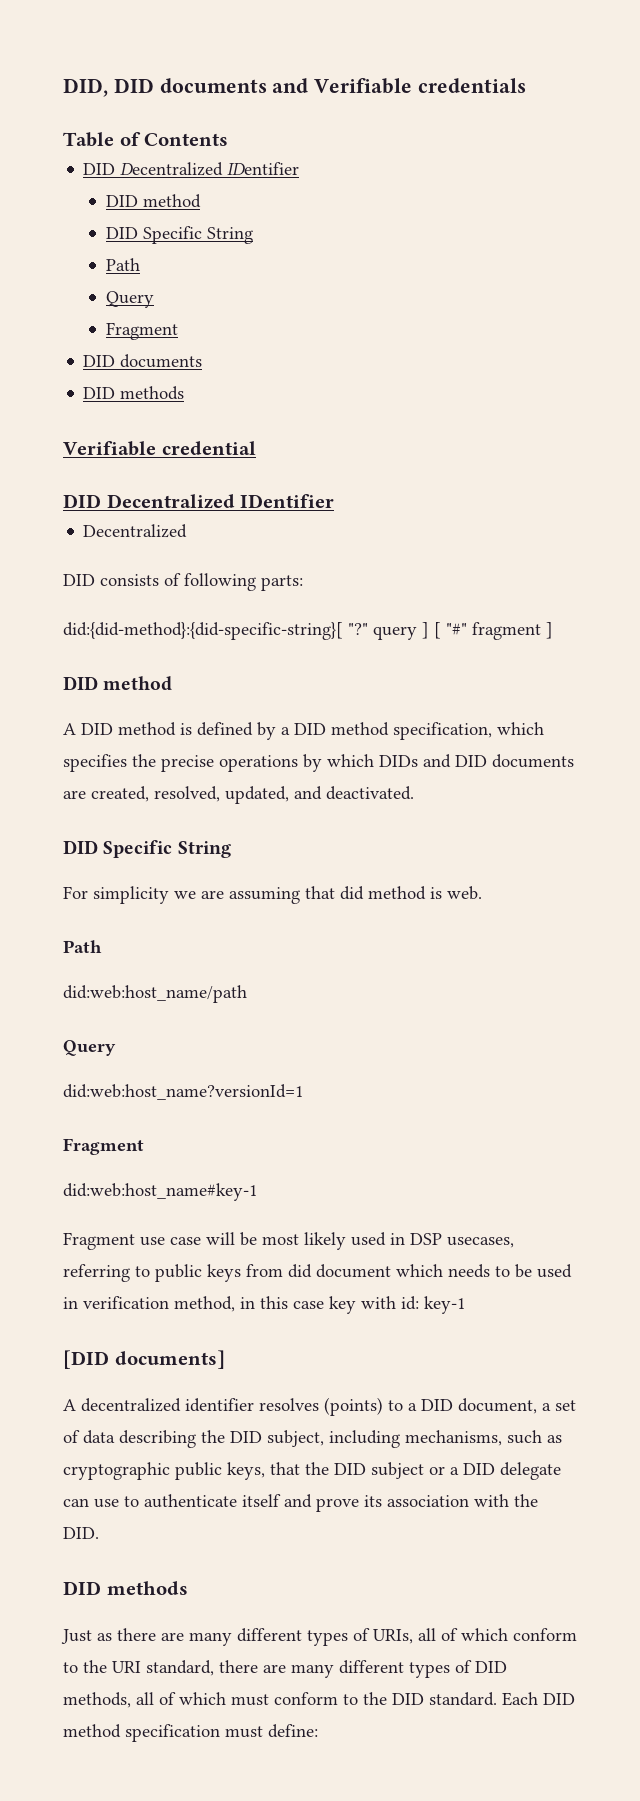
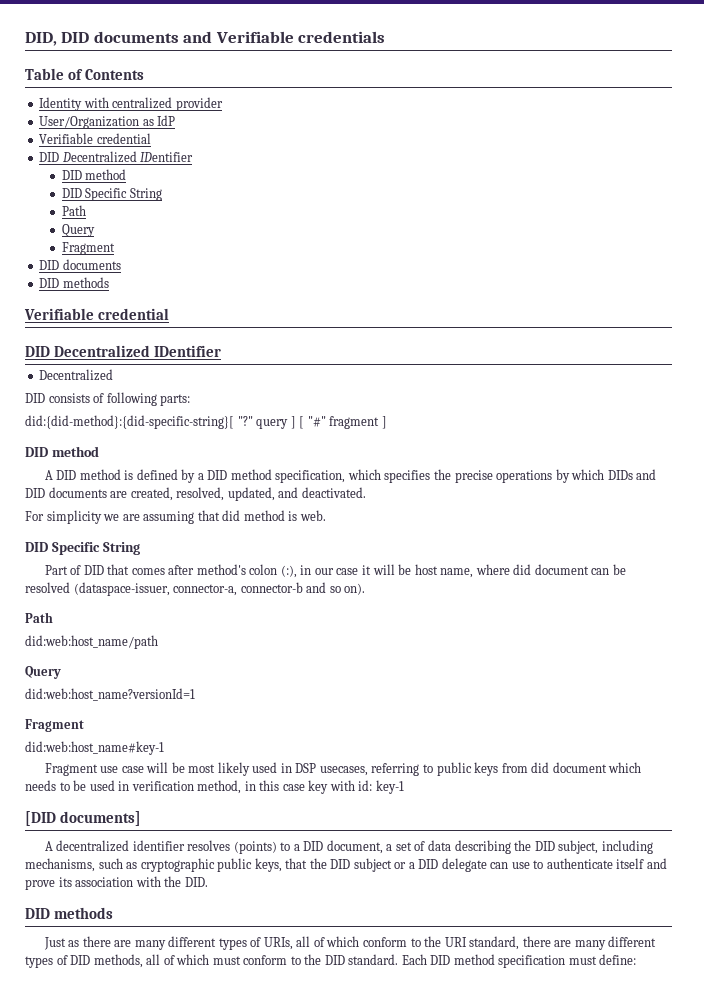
+ Identity with centralized provider
+ User/Organization as IdP
+ Verifiable credential
  A DID method is defined by a DID method specification, which specifies the precise operations by which DIDs and DID documents are created, resolved, updated, and deactivated.
- DID Specific String
  For simplicity we are assuming that did method is web.
+ DID Specific String
+ Part of DID that comes after method's colon (:), in our case it will be host name, where did document can be resolved (dataspace-issuer, connector-a, connector-b and so on).

